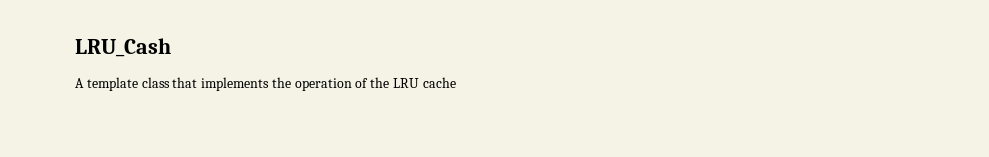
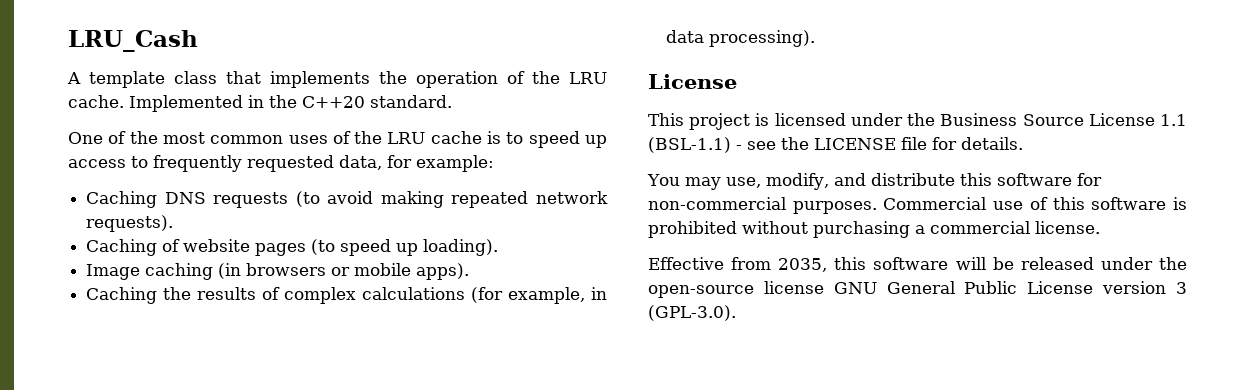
- A template class that implements the operation of the LRU cache
+ A template class that implements the operation of the LRU cache. Implemented in the C++20 standard.
+ One of the most common uses of the LRU cache is to speed up access to frequently requested data, for example:
+ Caching DNS requests (to avoid making repeated network requests).
+ Caching of website pages (to speed up loading).
+ Image caching (in browsers or mobile apps).
+ Caching the results of complex calculations (for example, in data processing).
+ License
+ This project is licensed under the Business Source License 1.1 (BSL-1.1) - see the LICENSE file for details.
+ You may use, modify, and distribute this software for non-commercial purposes. Commercial use of this software is prohibited without purchasing a commercial license.
+ Effective from 2035, this software will be released under the open-source license GNU General Public License version 3 (GPL-3.0).

